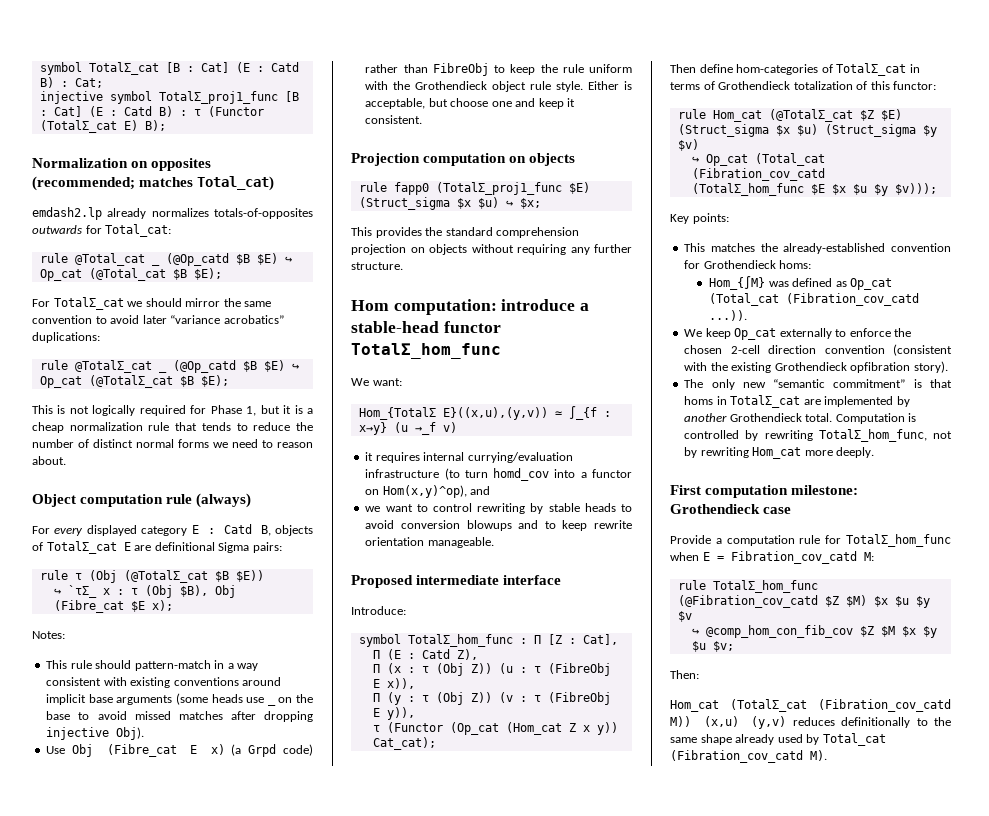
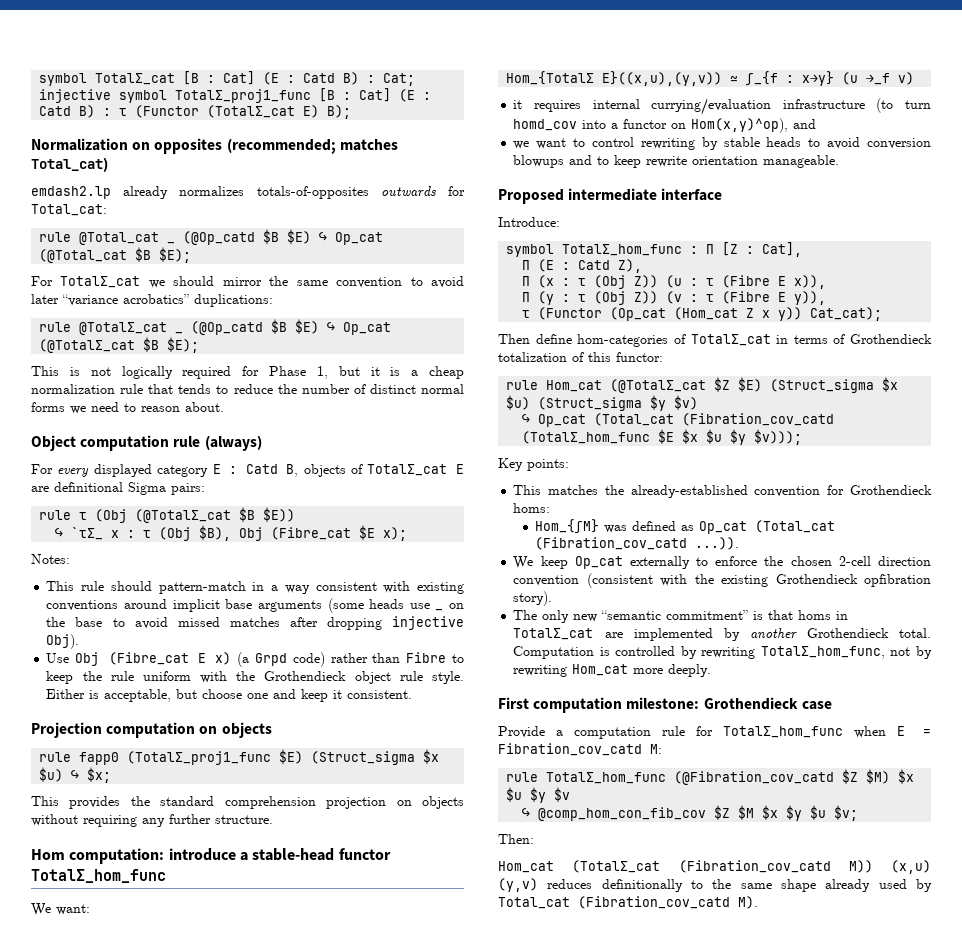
- Use Obj (Fibre_cat E x) (a Grpd code) rather than FibreObj to keep the rule uniform with the Grothendieck object rule style.
+ Use Obj (Fibre_cat E x) (a Grpd code) rather than Fibre to keep the rule uniform with the Grothendieck object rule style.
- Π (x : τ (Obj Z)) (u : τ (FibreObj E x)),
+ Π (x : τ (Obj Z)) (u : τ (Fibre E x)),
- Π (y : τ (Obj Z)) (v : τ (FibreObj E y)),
+ Π (y : τ (Obj Z)) (v : τ (Fibre E y)),

